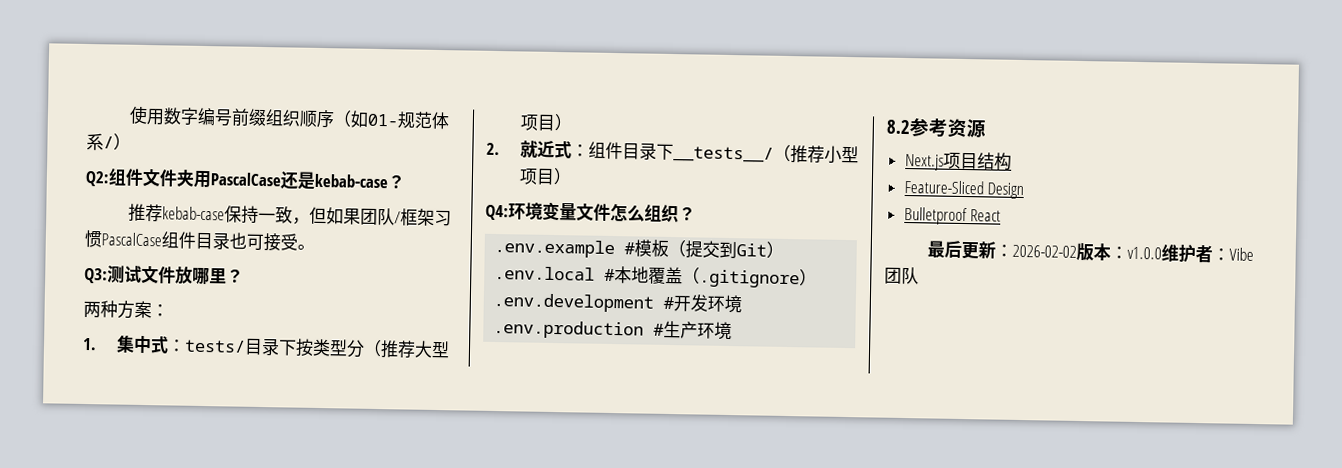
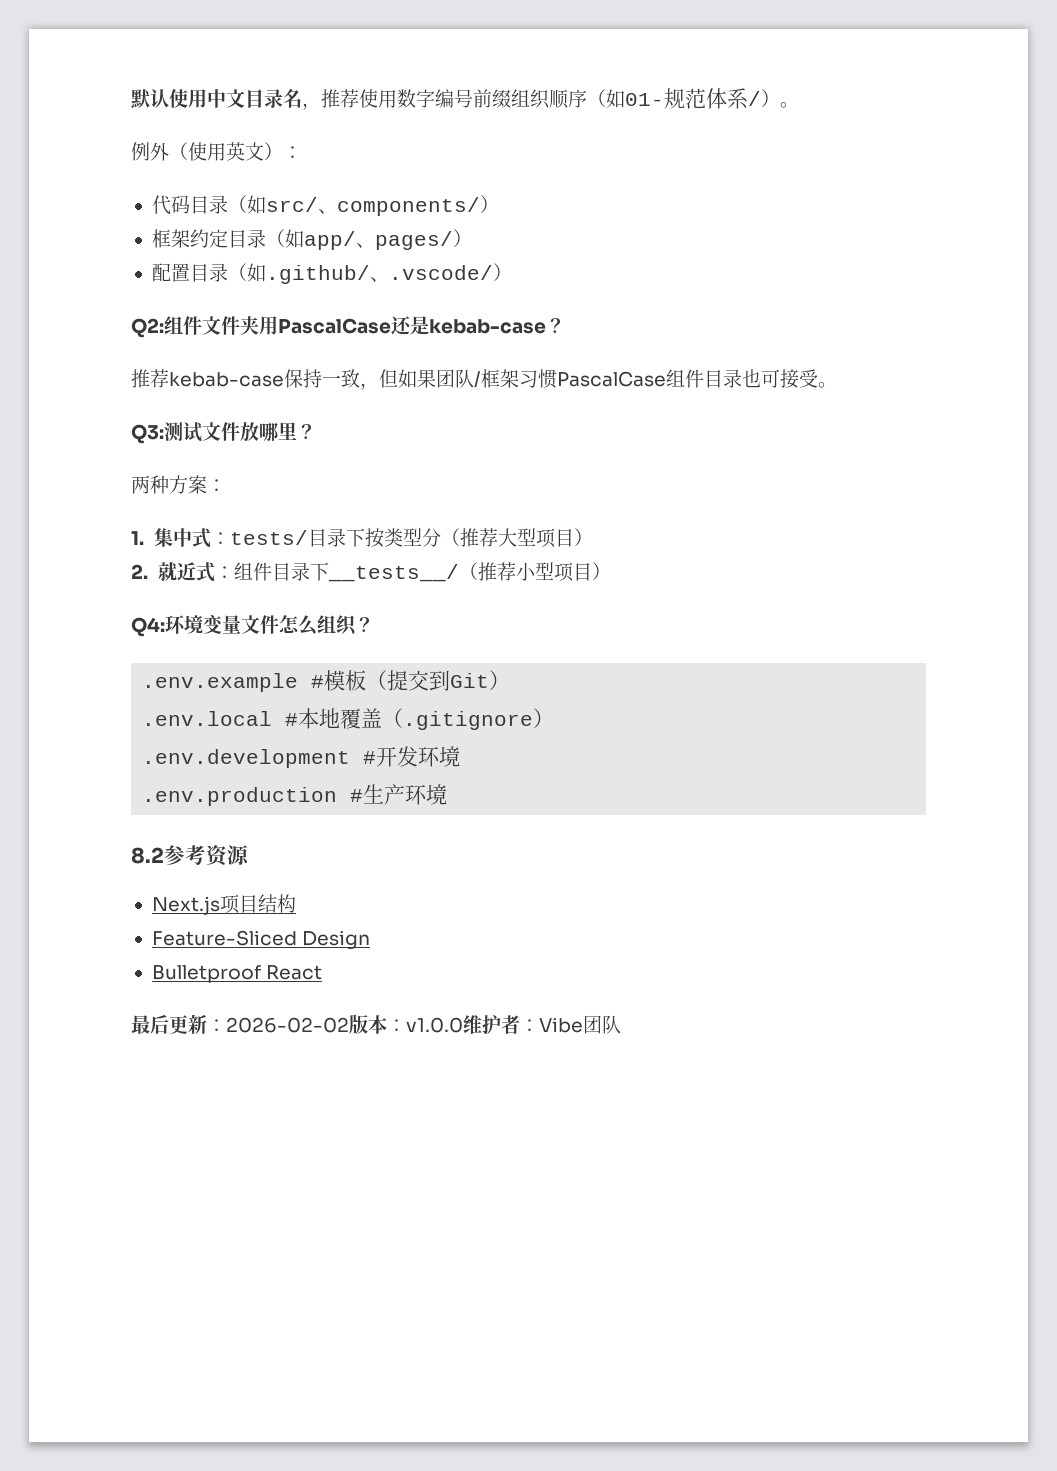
- 使用数字编号前缀组织顺序（如01-规范体系/）
+ 默认使用中文目录名，推荐使用数字编号前缀组织顺序（如01-规范体系/）。
+ 例外（使用英文）：
+ 代码目录（如src/、components/）
+ 框架约定目录（如app/、pages/）
+ 配置目录（如.github/、.vscode/）

